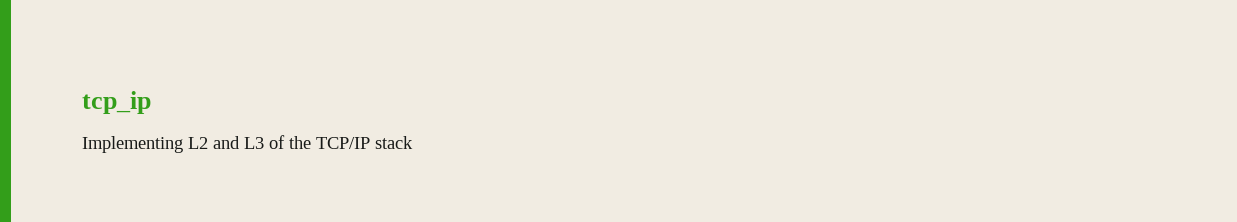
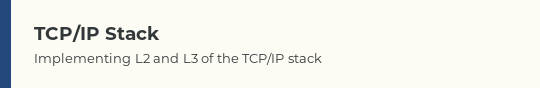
- tcp_ip
+ TCP/IP Stack

